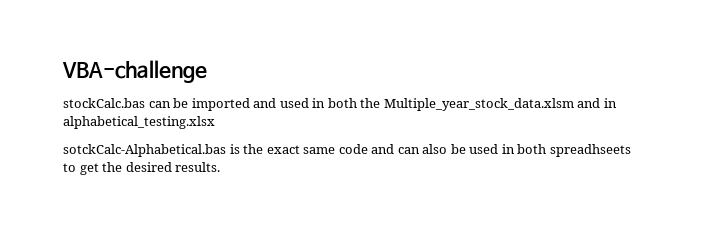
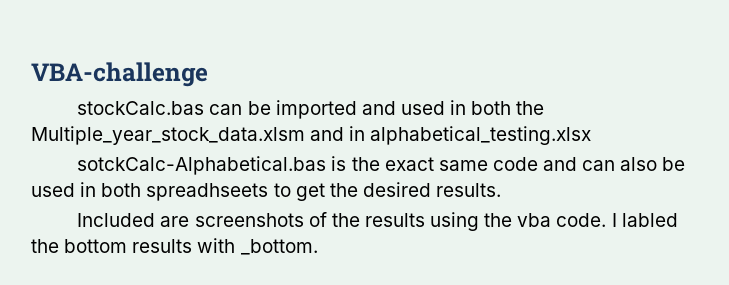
+ Included are screenshots of the results using the vba code. I labled the bottom results with _bottom.

